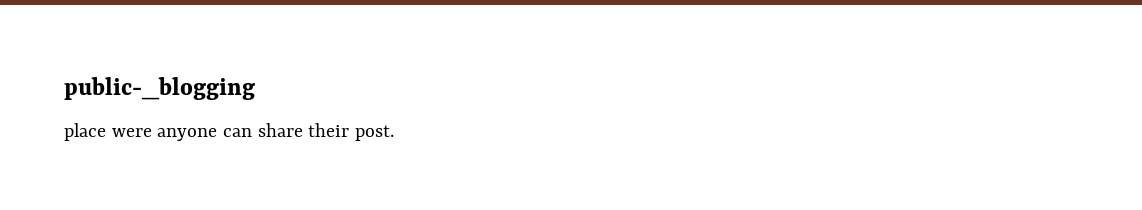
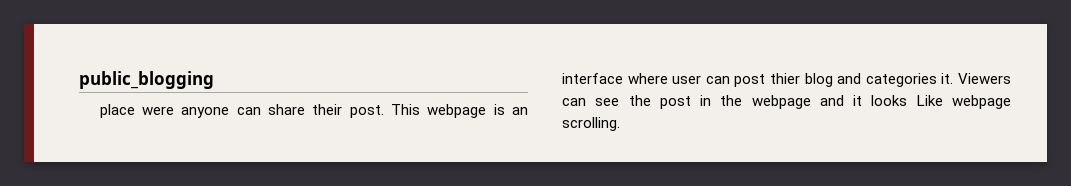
- public-_blogging
+ public_blogging
+ This webpage is an interface where user can post thier blog and categories it. Viewers can see the post in the webpage and it looks Like webpage scrolling.

